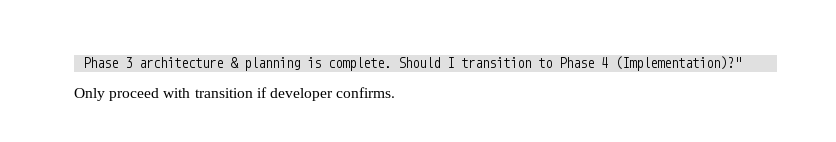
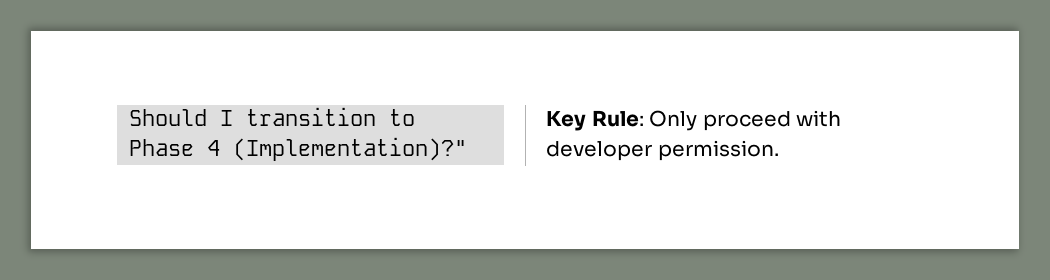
- Phase 3 architecture & planning is complete.
- Only proceed with transition if developer confirms.
+ Key Rule: Only proceed with developer permission.

